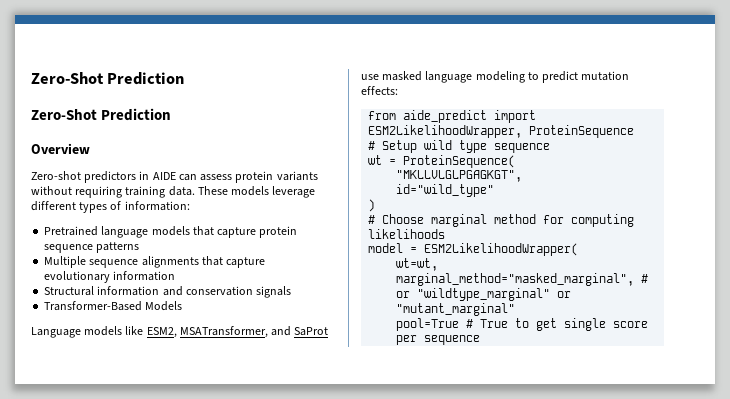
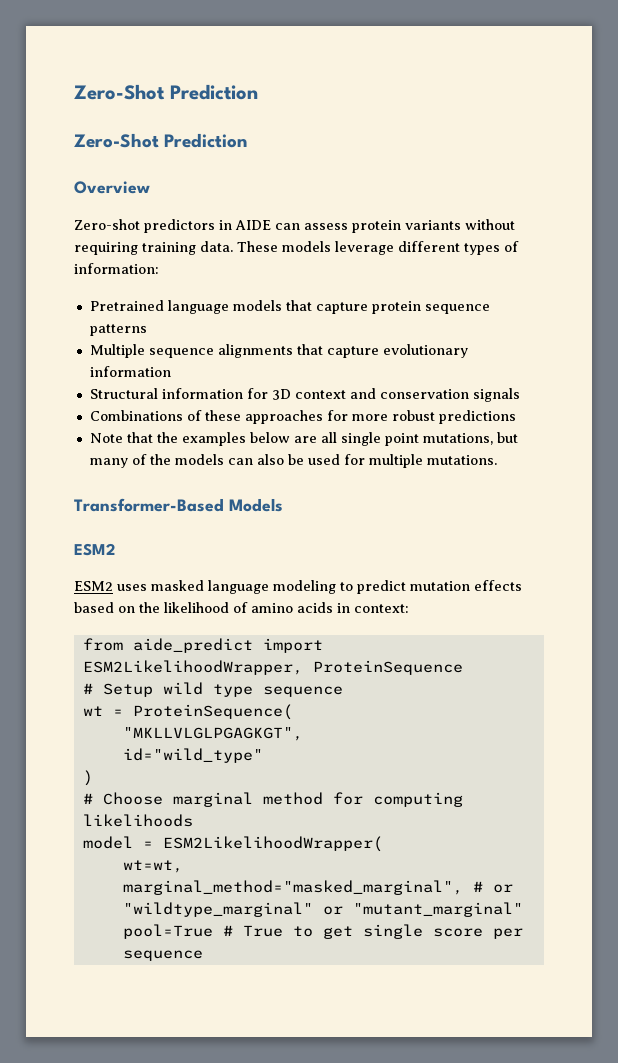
- Structural information and conservation signals
+ Structural information for 3D context and conservation signals
+ Combinations of these approaches for more robust predictions
+ Note that the examples below are all single point mutations, but many of the models can also be used for multiple mutations.
  Transformer-Based Models
- Language models like ESM2, MSATransformer, and SaProt use masked language modeling to predict mutation effects:
+ ESM2
+ ESM2 uses masked language modeling to predict mutation effects based on the likelihood of amino acids in context:

